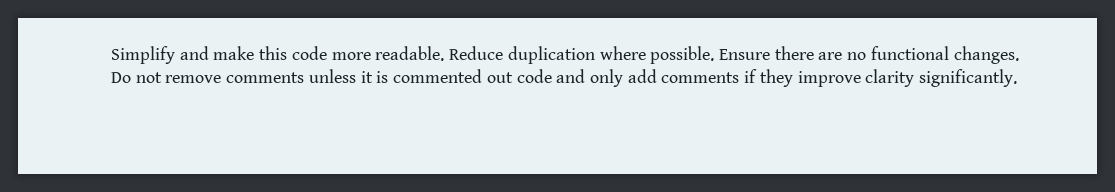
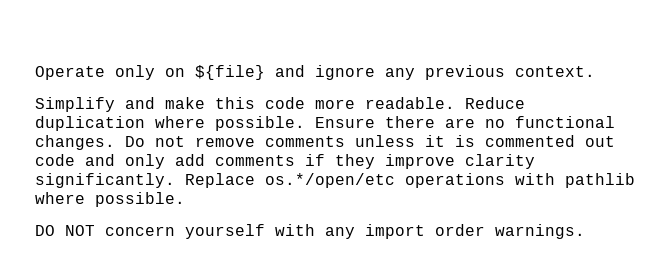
+ Operate only on ${file} and ignore any previous context.
+ Replace os.*/open/etc operations with pathlib where possible.
+ DO NOT concern yourself with any import order warnings.

